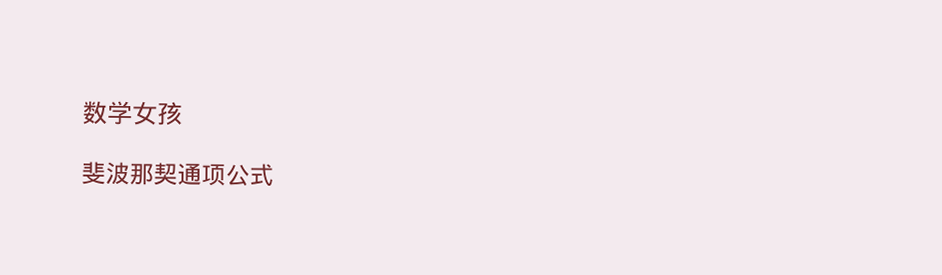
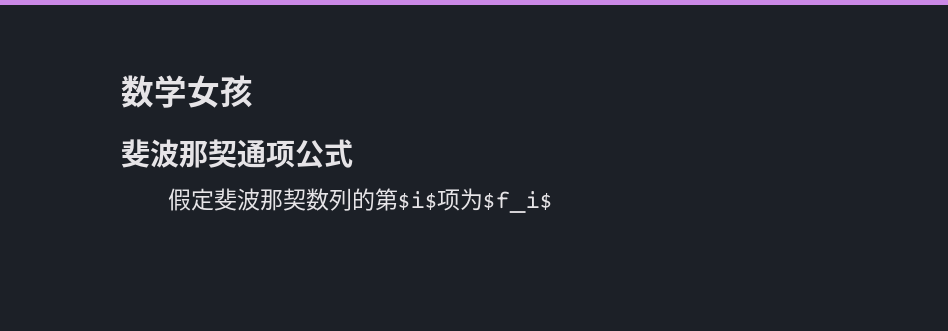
+ 假定斐波那契数列的第$i$项为$f_i$

